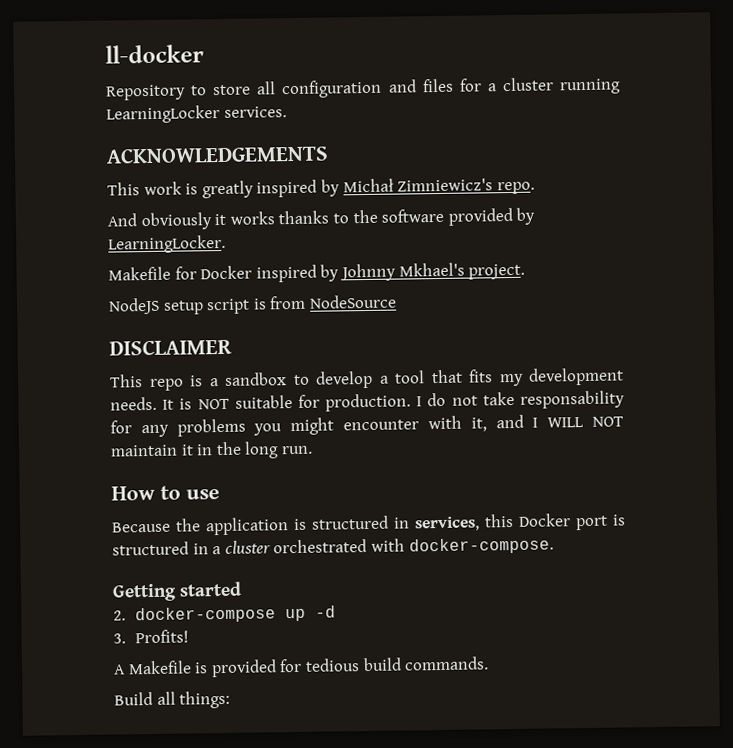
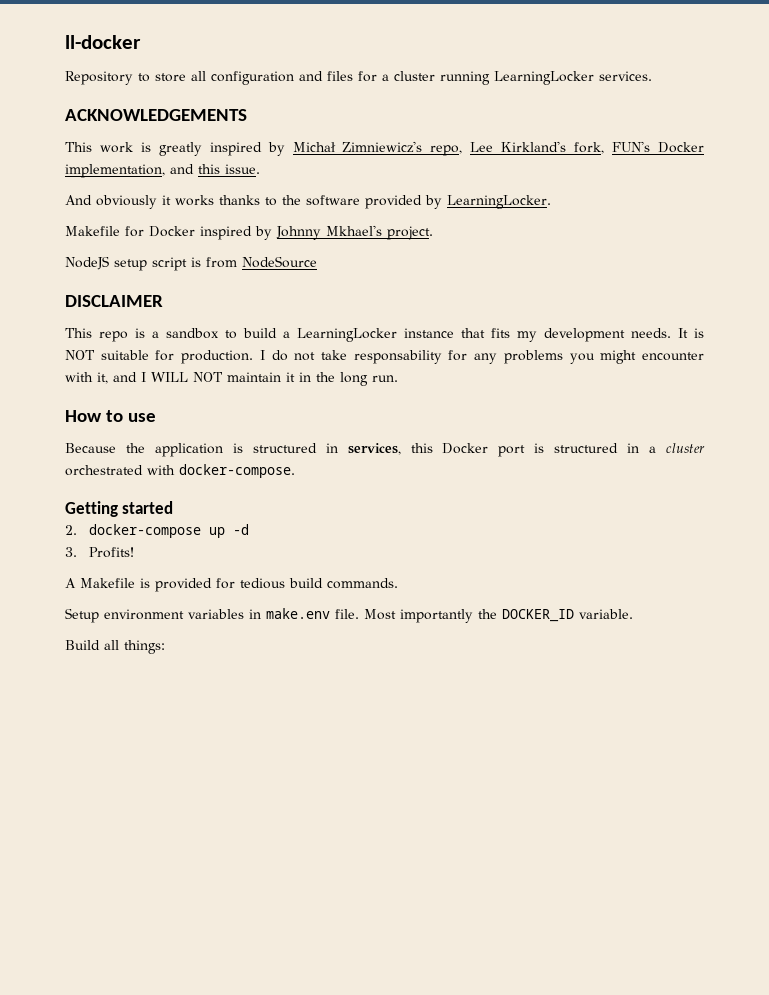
- This work is greatly inspired by Michał Zimniewicz's repo.
+ This work is greatly inspired by Michał Zimniewicz's repo, Lee Kirkland's fork, FUN's Docker implementation, and this issue.
- This repo is a sandbox to develop a tool that fits my development needs.
+ This repo is a sandbox to build a LearningLocker instance that fits my development needs.
+ Setup environment variables in make.env file. Most importantly the DOCKER_ID variable.

